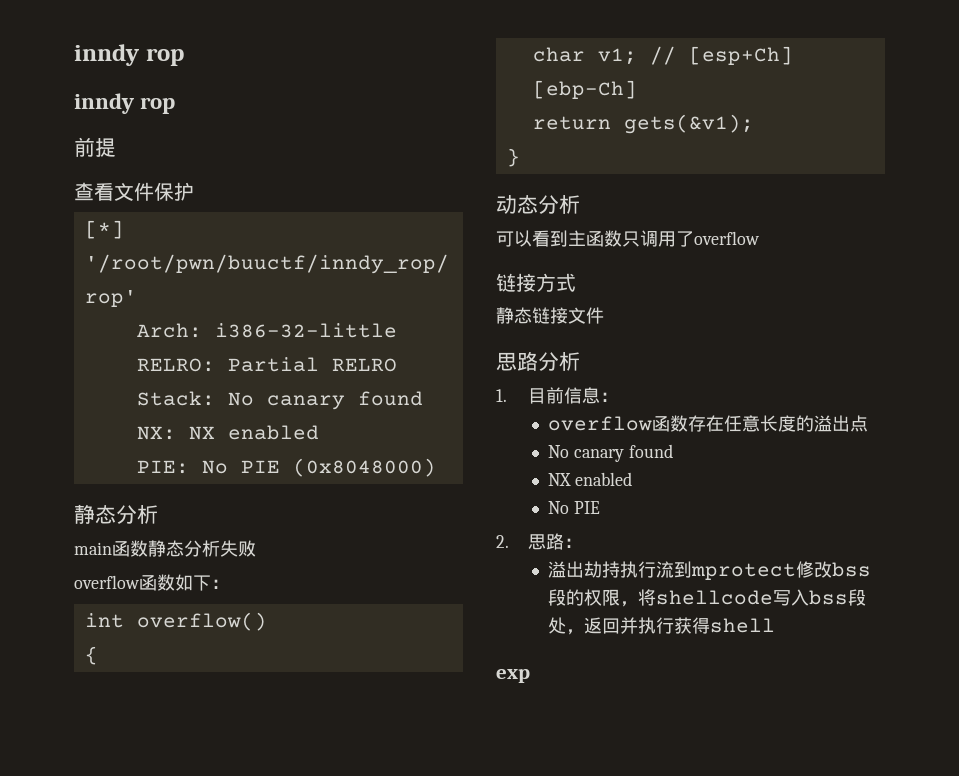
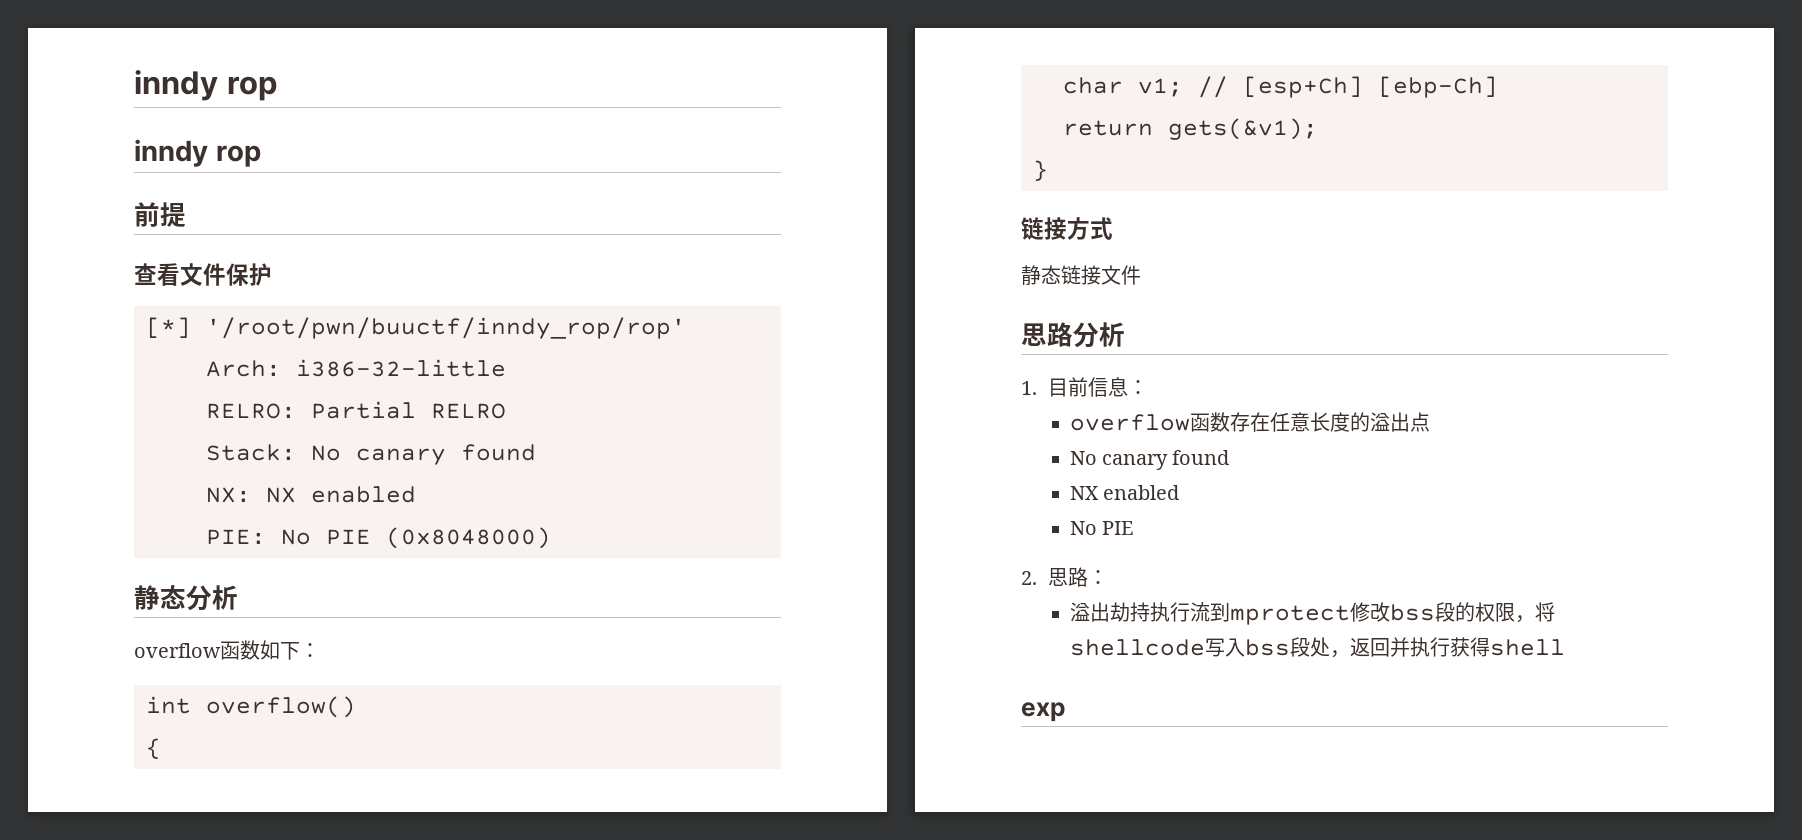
- main函数静态分析失败
- 动态分析
- 可以看到主函数只调用了overflow

